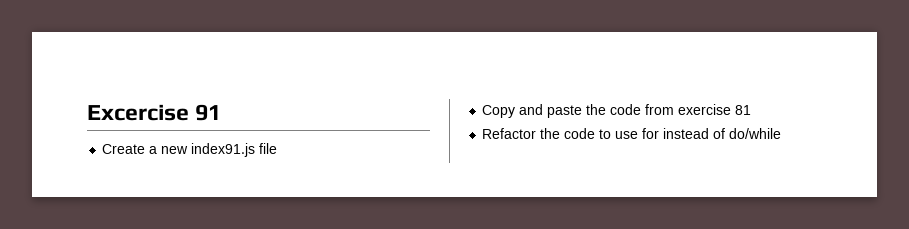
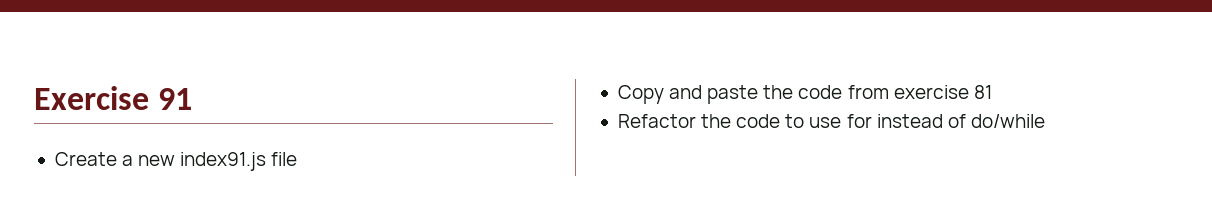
- Excercise 91
+ Exercise 91

